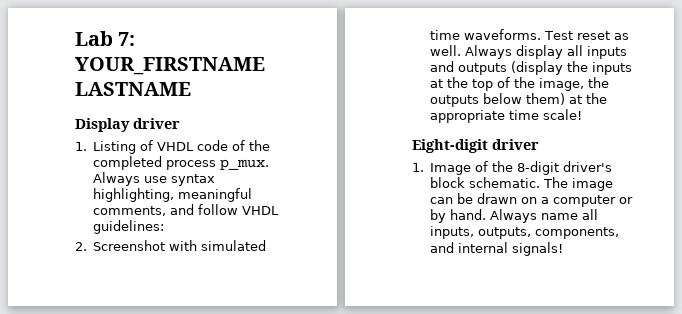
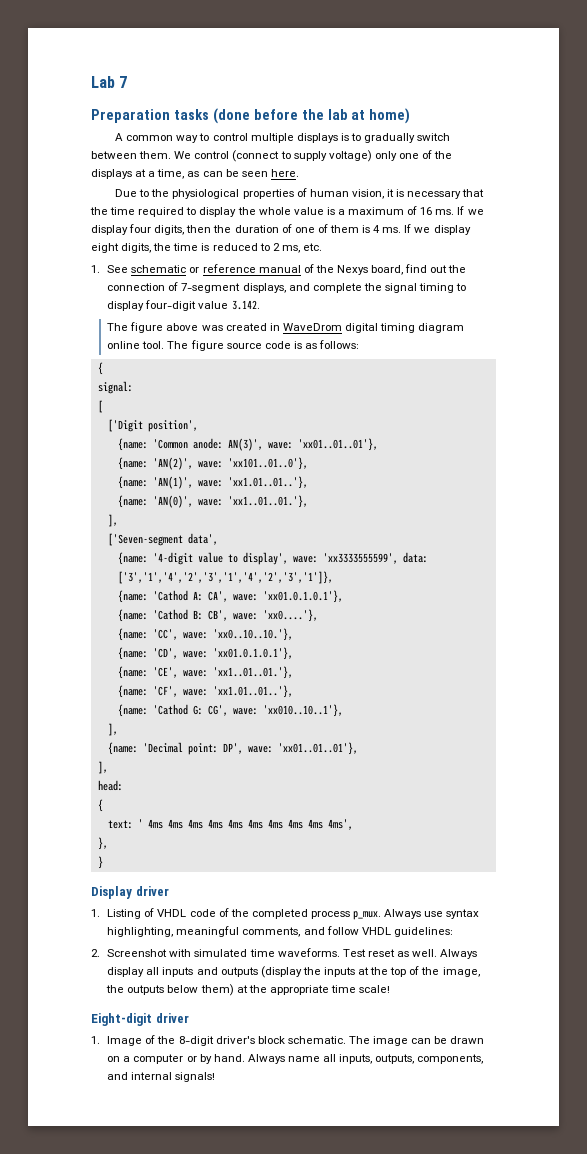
- Lab 7: YOUR_FIRSTNAME LASTNAME
+ Lab 7
+ Preparation tasks (done before the lab at home)
+ A common way to control multiple displays is to gradually switch between them. We control (connect to supply voltage) only one of the displays at a time, as can be seen here.
+ Due to the physiological properties of human vision, it is necessary that the time required to display the whole value is a maximum of 16 ms. If we display four digits, then the duration of one of them is 4 ms. If we display eight digits, the time is reduced to 2 ms, etc.
+ 1. See schematic or reference manual of the Nexys board, find out the connection of 7-segment displays, and complete the signal timing to display four-digit value 3.142.
+ The figure above was created in WaveDrom digital timing diagram online tool. The figure source code is as follows:
+ {
+ signal:
+ [
+ ['Digit position',
+ {name: 'Common anode: AN(3)', wave: 'xx01..01..01'},
+ {name: 'AN(2)', wave: 'xx101..01..0'},
+ {name: 'AN(1)', wave: 'xx1.01..01..'},
+ {name: 'AN(0)', wave: 'xx1..01..01.'},
+ ],
+ ['Seven-segment data',
+ {name: '4-digit value to display', wave: 'xx3333555599', data: ['3','1','4','2','3','1','4','2','3','1']},
+ {name: 'Cathod A: CA', wave: 'xx01.0.1.0.1'},
+ {name: 'Cathod B: CB', wave: 'xx0....'},
+ {name: 'CC', wave: 'xx0..10..10.'},
+ {name: 'CD', wave: 'xx01.0.1.0.1'},
+ {name: 'CE', wave: 'xx1..01..01.'},
+ {name: 'CF', wave: 'xx1.01..01..'},
+ {name: 'Cathod G: CG', wave: 'xx010..10..1'},
+ ],
+ {name: 'Decimal point: DP', wave: 'xx01..01..01'},
+ ],
+ head:
+ {
+ text: ' 4ms 4ms 4ms 4ms 4ms 4ms 4ms 4ms 4ms 4ms',
+ },
+ }

